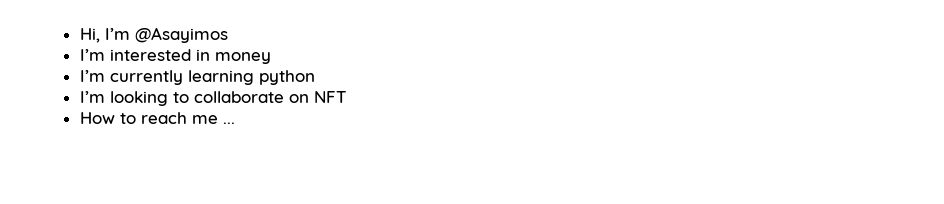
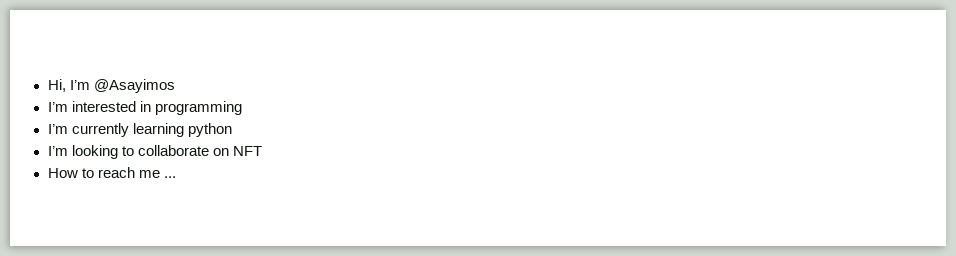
- I’m interested in money
+ I’m interested in programming

